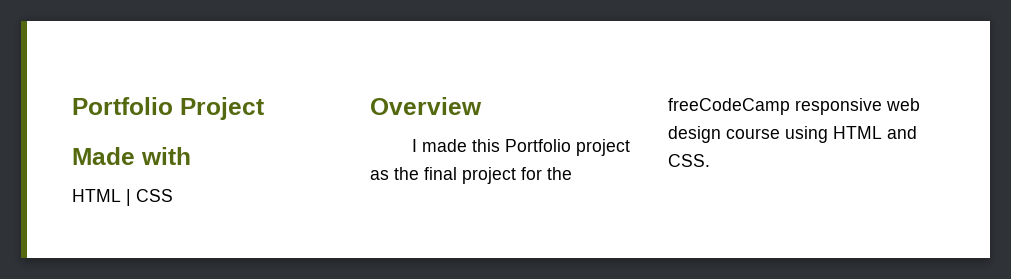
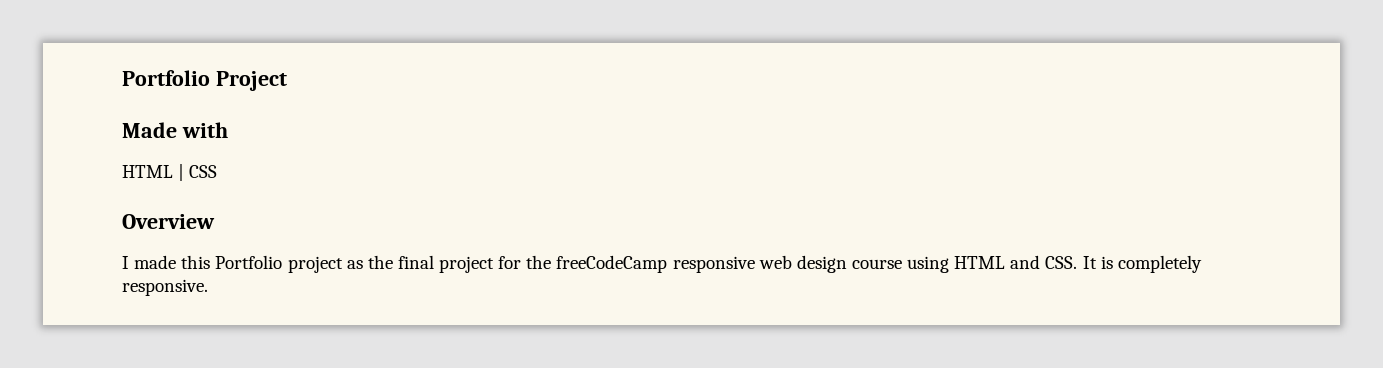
- I made this Portfolio project as the final project for the freeCodeCamp responsive web design course using HTML and CSS.
+ I made this Portfolio project as the final project for the freeCodeCamp responsive web design course using HTML and CSS. It is completely responsive.

